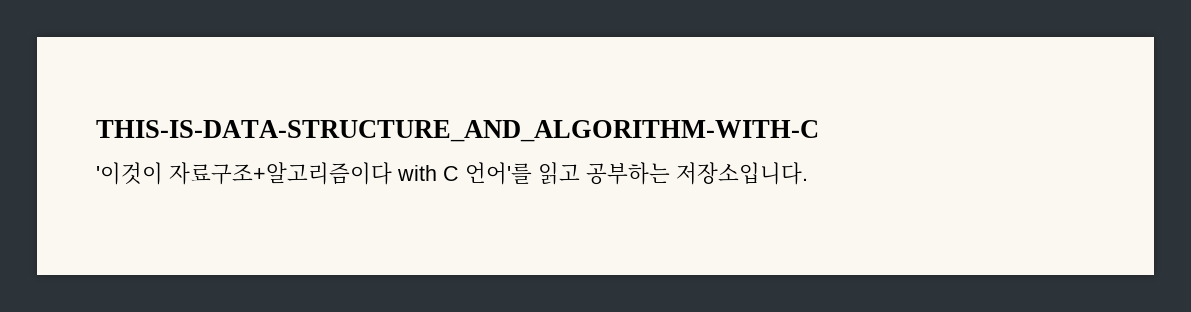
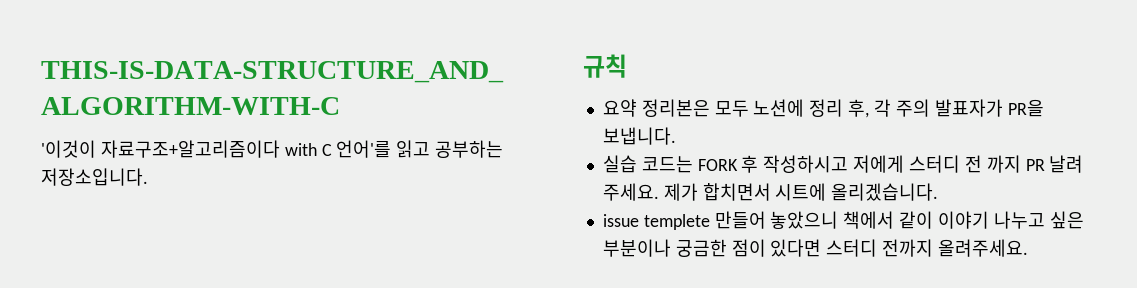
+ 규칙
+ 요약 정리본은 모두 노션에 정리 후, 각 주의 발표자가 PR을 보냅니다.
+ 실습 코드는 FORK 후 작성하시고 저에게 스터디 전 까지 PR 날려 주세요. 제가 합치면서 시트에 올리겠습니다.
+ issue templete 만들어 놓았으니 책에서 같이 이야기 나누고 싶은 부분이나 궁금한 점이 있다면 스터디 전까지 올려주세요.

